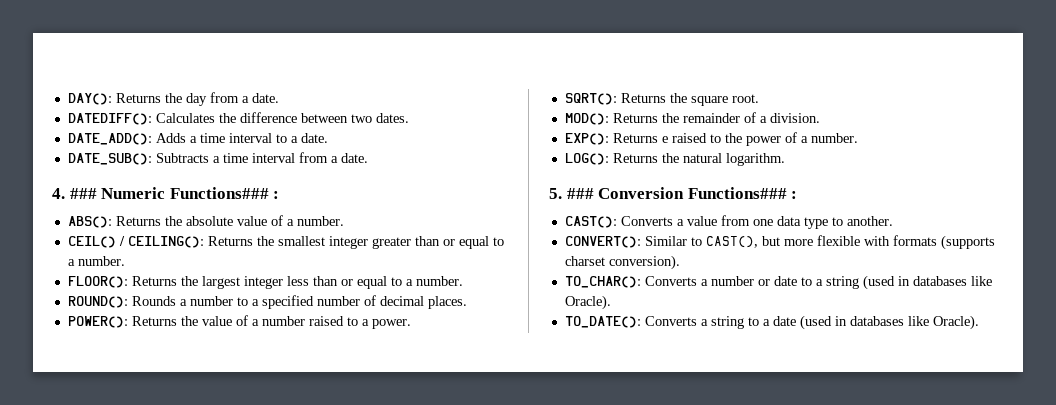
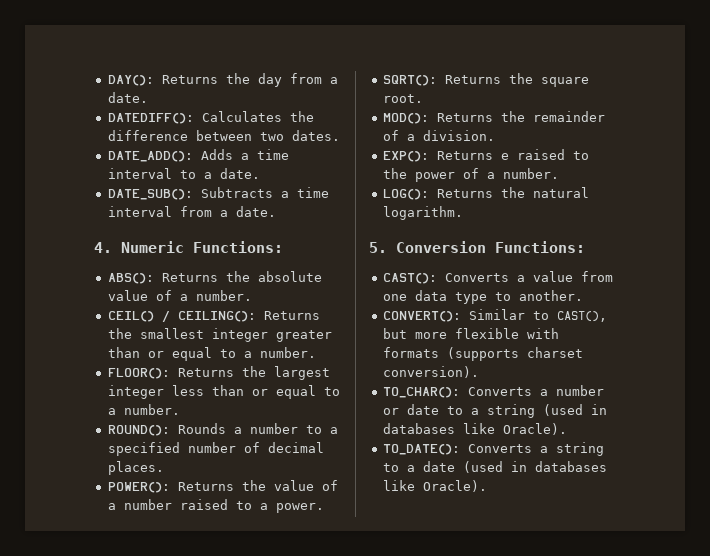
- 4. ### Numeric Functions### :
+ 4. Numeric Functions:
- 5. ### Conversion Functions### :
+ 5. Conversion Functions:

